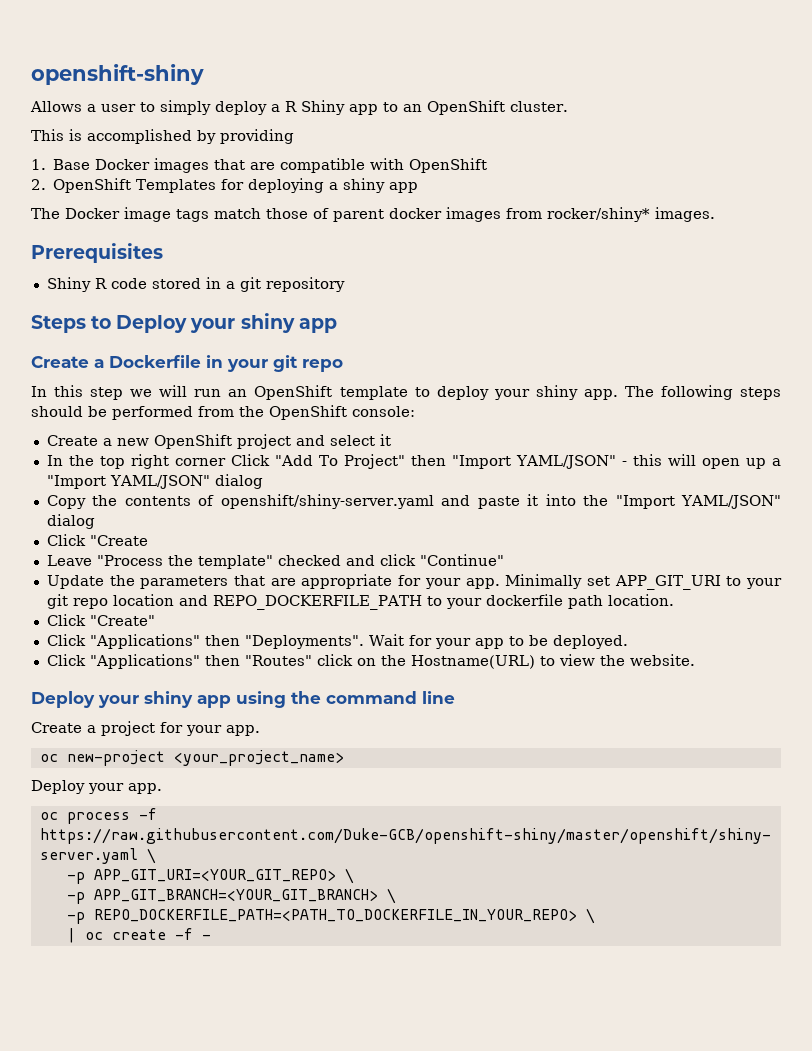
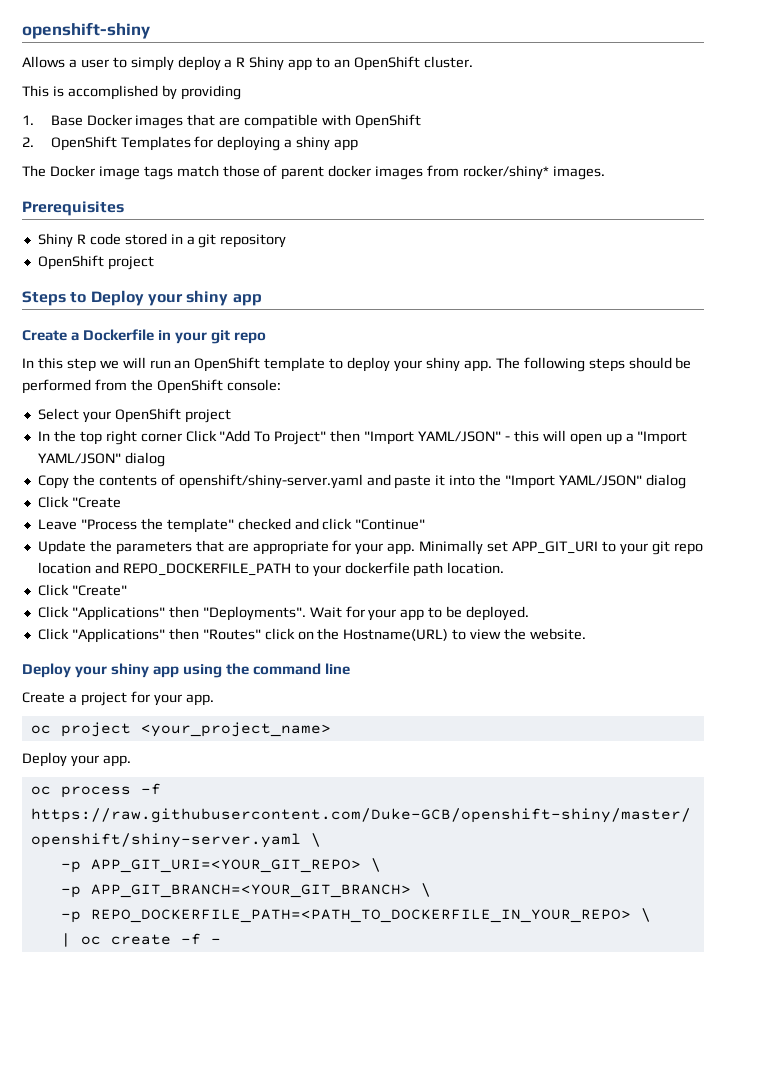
  Shiny R code stored in a git repository
+ OpenShift project
- Create a new OpenShift project and select it
+ Select your OpenShift project
- oc new-project <your_project_name>
+ oc project <your_project_name>

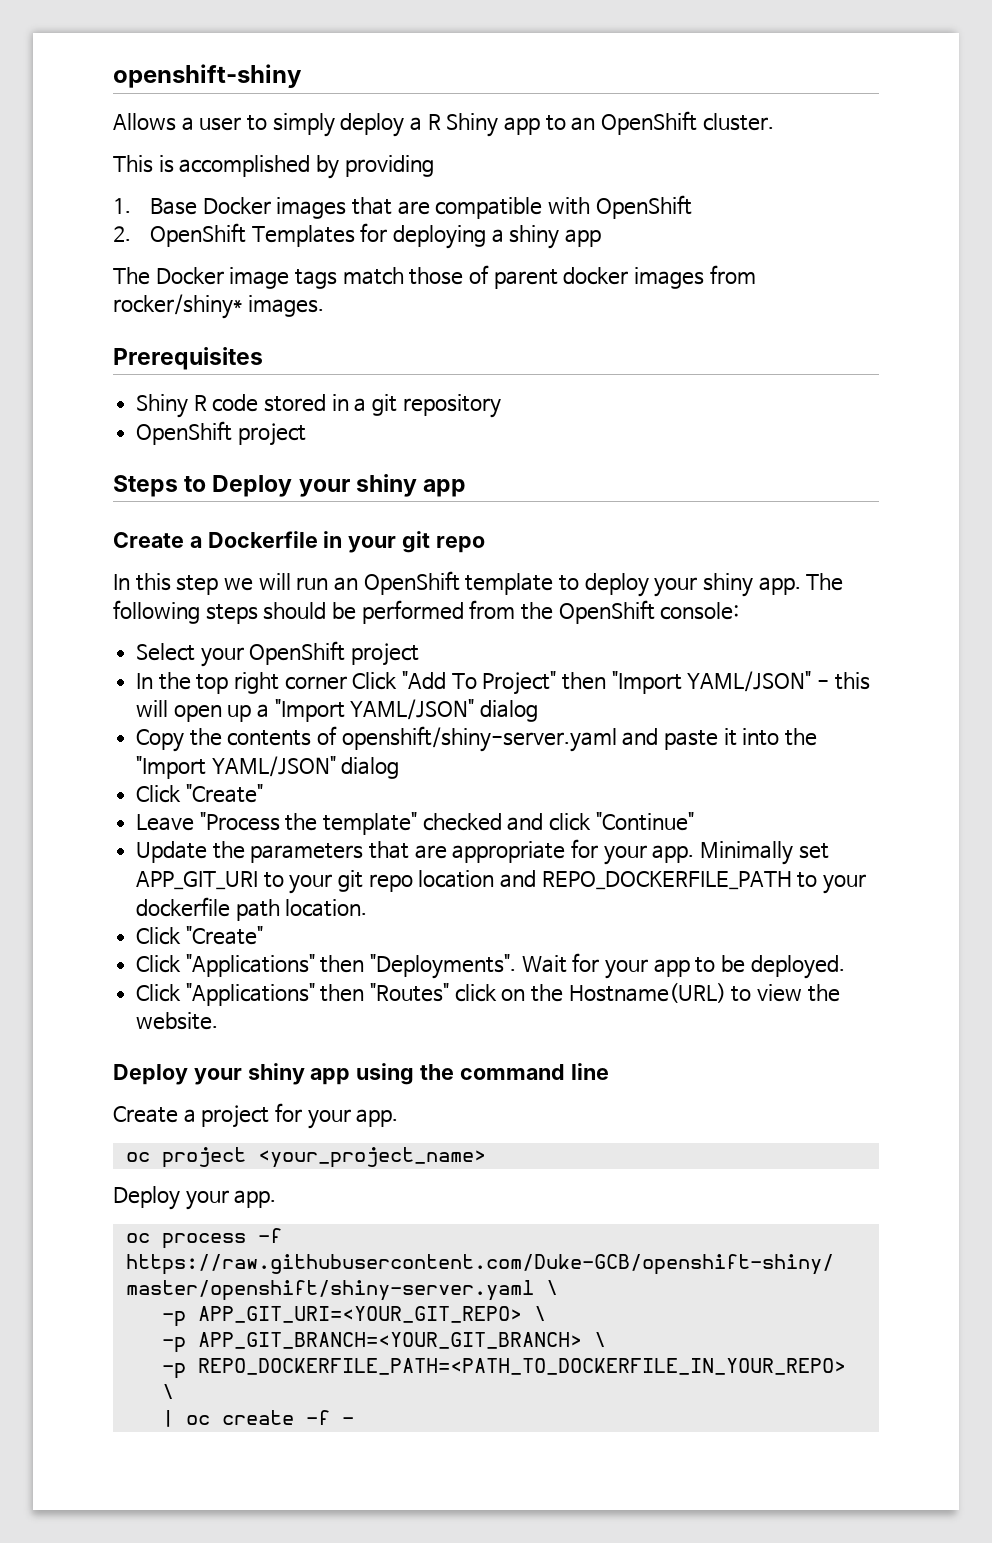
  Copy the contents of openshift/shiny-server.yaml and paste it into the "Import YAML/JSON" dialog
- Click "Create
+ Click "Create"

